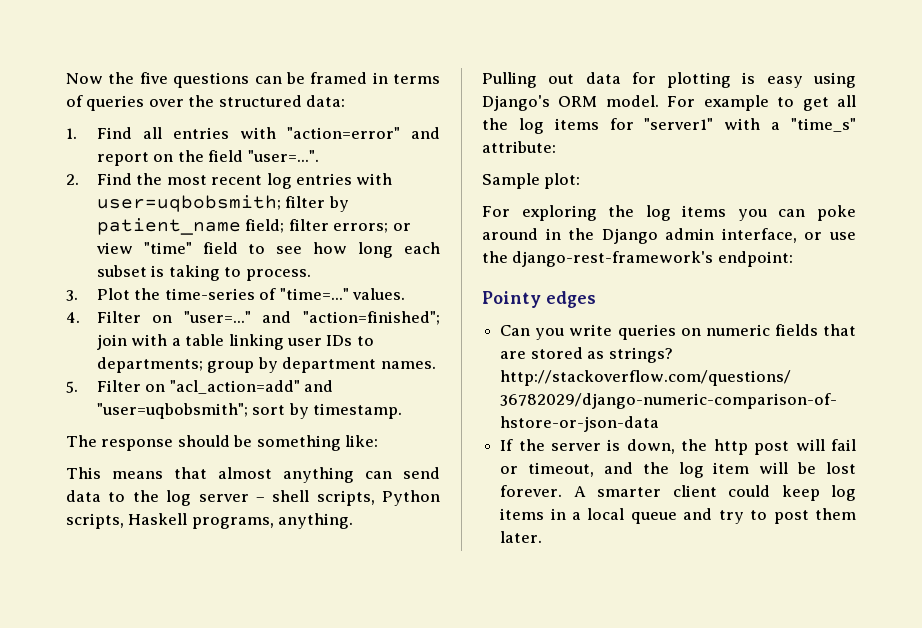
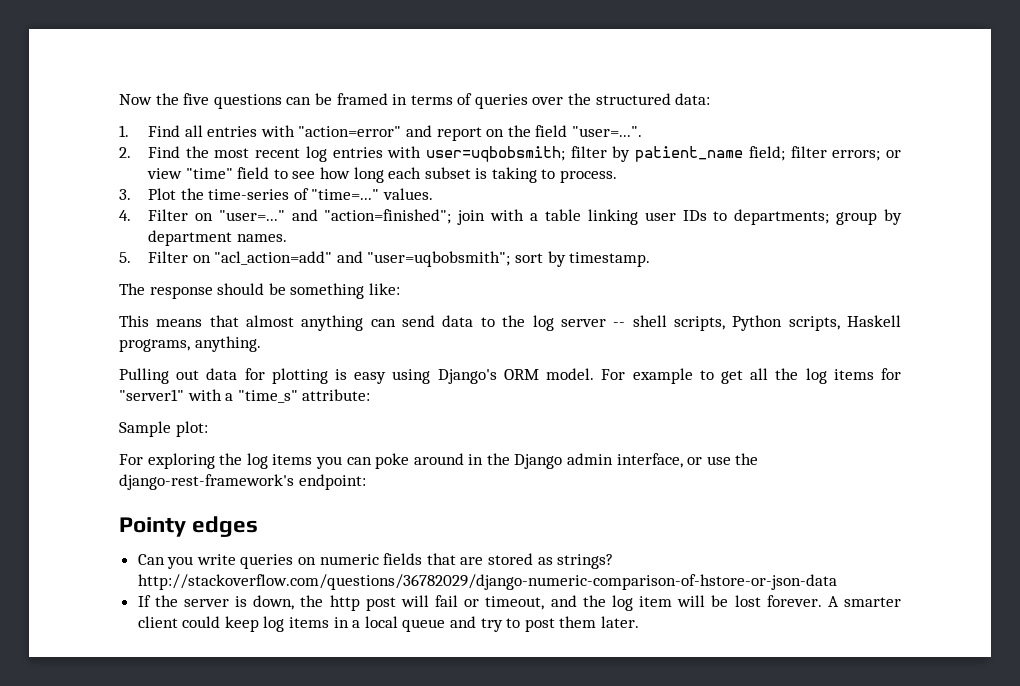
- This means that almost anything can send data to the log server – shell scripts, Python scripts, Haskell programs, anything.
+ This means that almost anything can send data to the log server -- shell scripts, Python scripts, Haskell programs, anything.

